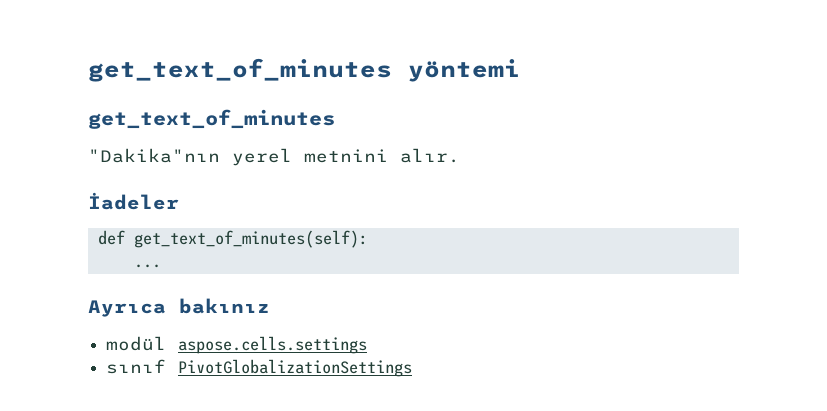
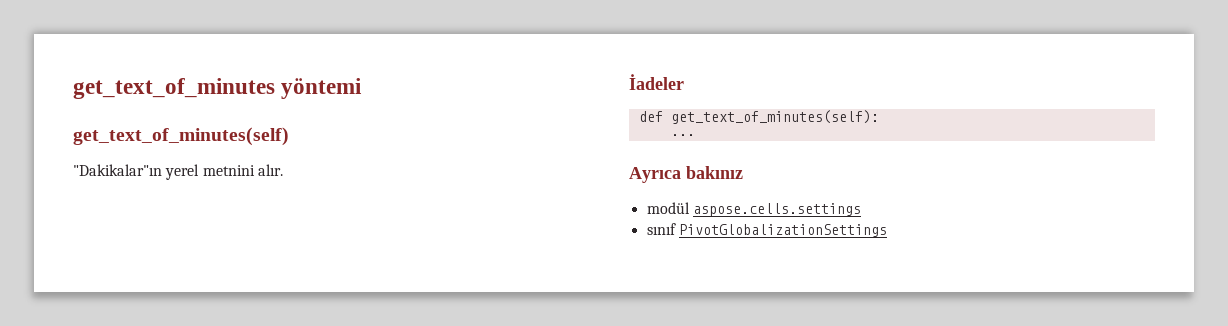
  get_text_of_minutes yöntemi
- get_text_of_minutes
- "Dakika"nın yerel metnini alır.
+ get_text_of_minutes(self)
+ "Dakikalar"ın yerel metnini alır.

